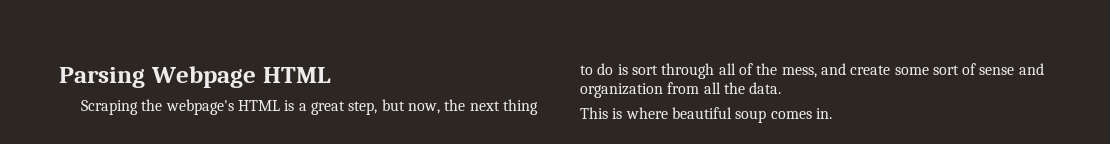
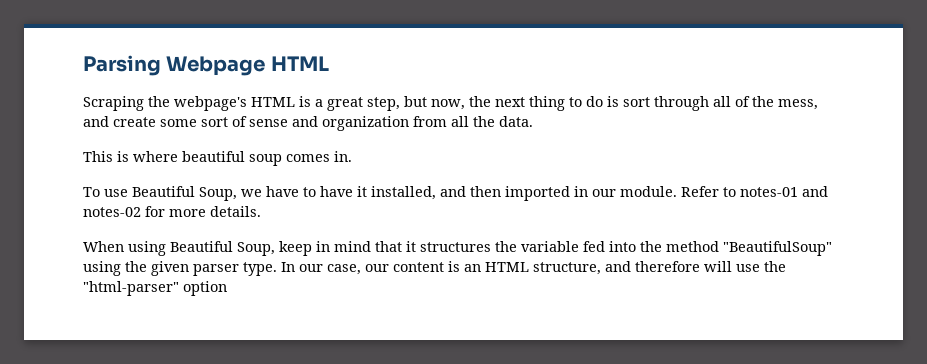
+ To use Beautiful Soup, we have to have it installed, and then imported in our module. Refer to notes-01 and notes-02 for more details.
+ When using Beautiful Soup, keep in mind that it structures the variable fed into the method "BeautifulSoup" using the given parser type. In our case, our content is an HTML structure, and therefore will use the "html-parser" option

